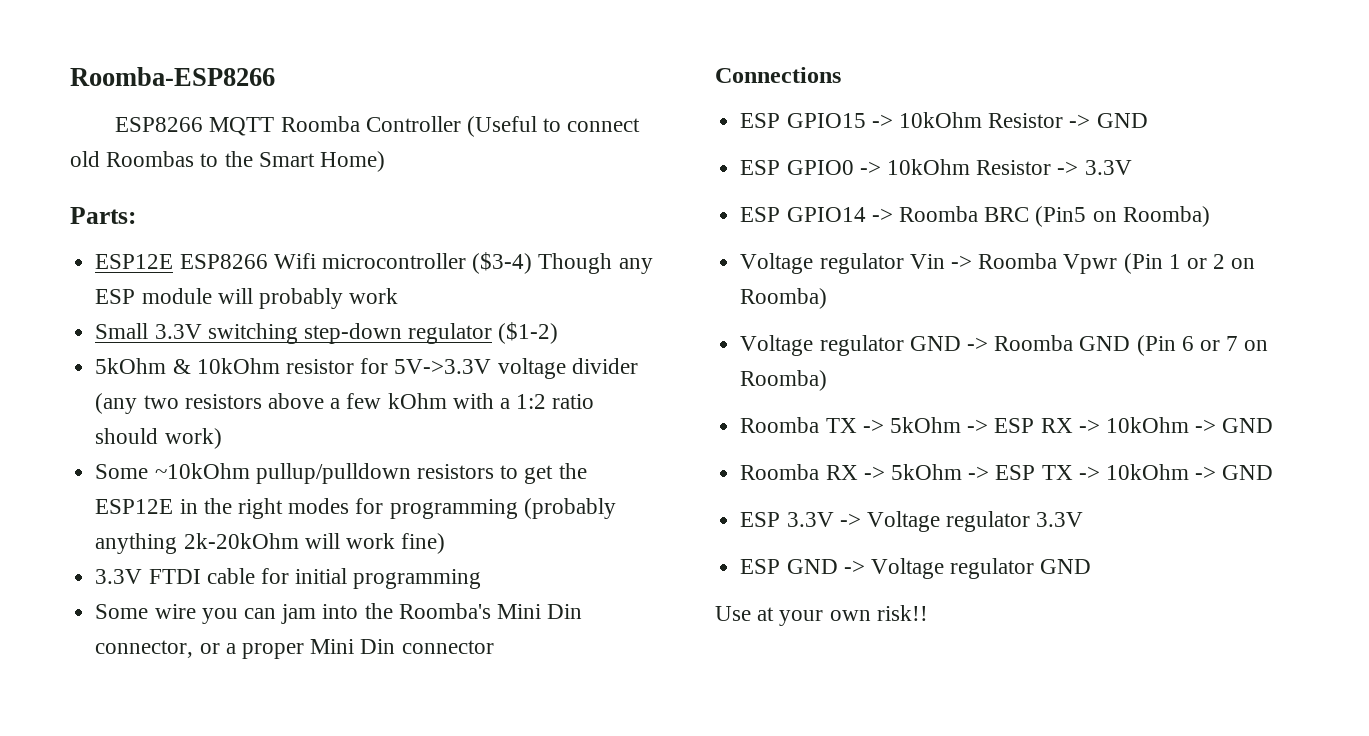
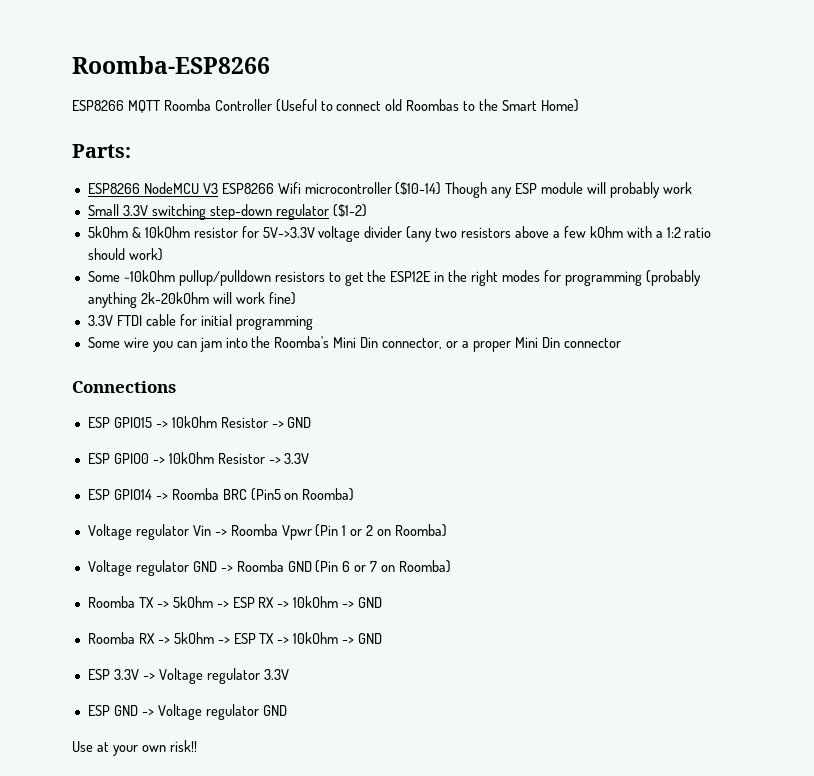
- ESP12E ESP8266 Wifi microcontroller ($3-4) Though any ESP module will probably work
+ ESP8266 NodeMCU V3 ESP8266 Wifi microcontroller ($10-14) Though any ESP module will probably work

